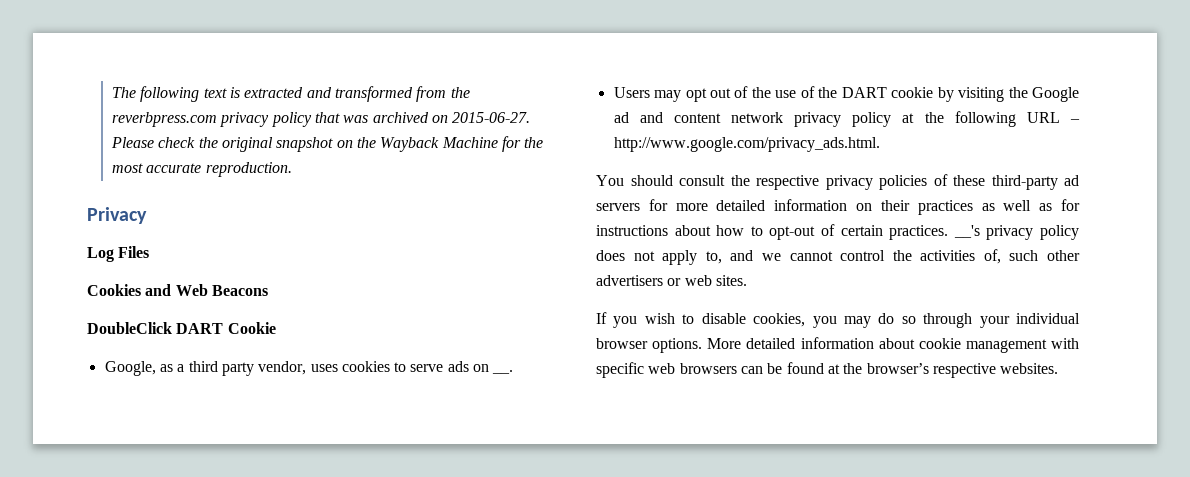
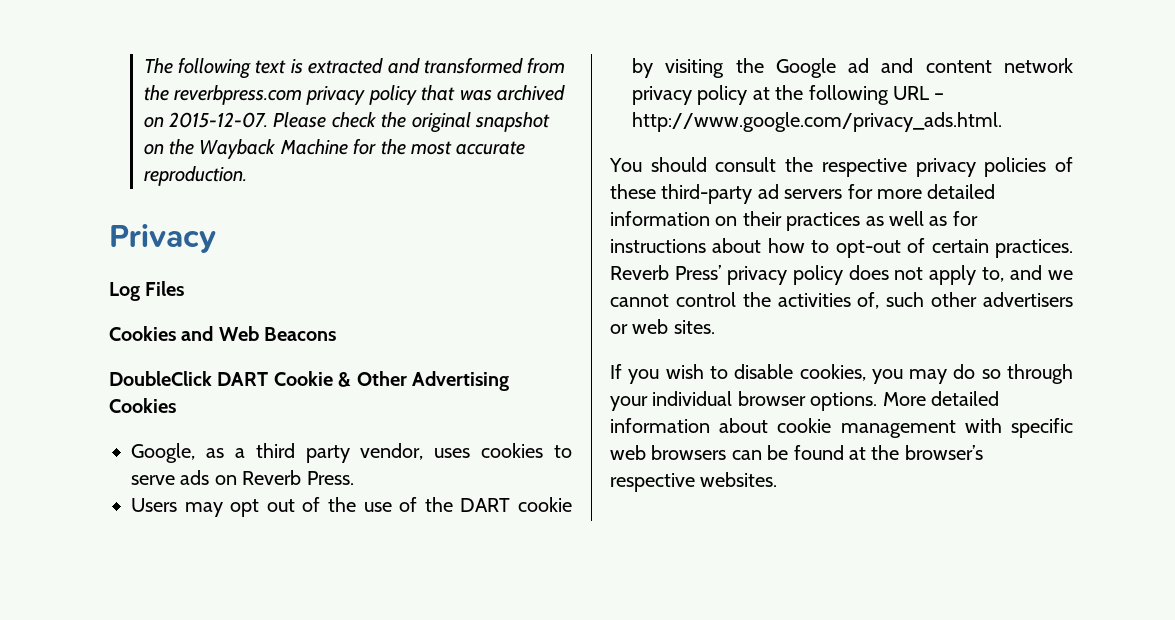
- The following text is extracted and transformed from the reverbpress.com privacy policy that was archived on 2015-06-27.
+ The following text is extracted and transformed from the reverbpress.com privacy policy that was archived on 2015-12-07.
- DoubleClick DART Cookie
+ DoubleClick DART Cookie & Other Advertising Cookies
- Google, as a third party vendor, uses cookies to serve ads on __.
+ Google, as a third party vendor, uses cookies to serve ads on Reverb Press.
- __'s privacy policy does not apply to, and we cannot control the activities of, such other advertisers or web sites.
+ Reverb Press’ privacy policy does not apply to, and we cannot control the activities of, such other advertisers or web sites.

